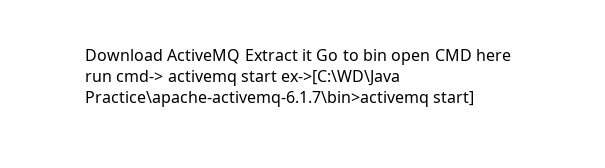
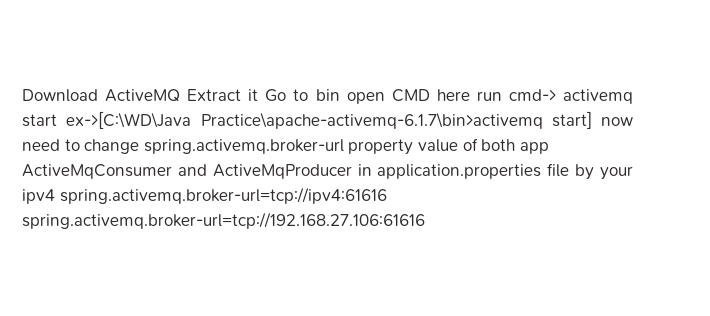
- Download ActiveMQ Extract it Go to bin open CMD here run cmd-> activemq start ex->[C:\WD\Java Practice\apache-activemq-6.1.7\bin>activemq start]
+ Download ActiveMQ Extract it Go to bin open CMD here run cmd-> activemq start ex->[C:\WD\Java Practice\apache-activemq-6.1.7\bin>activemq start] now need to change spring.activemq.broker-url property value of both app ActiveMqConsumer and ActiveMqProducer in application.properties file by your ipv4 spring.activemq.broker-url=tcp://ipv4:61616 spring.activemq.broker-url=tcp://192.168.27.106:61616

